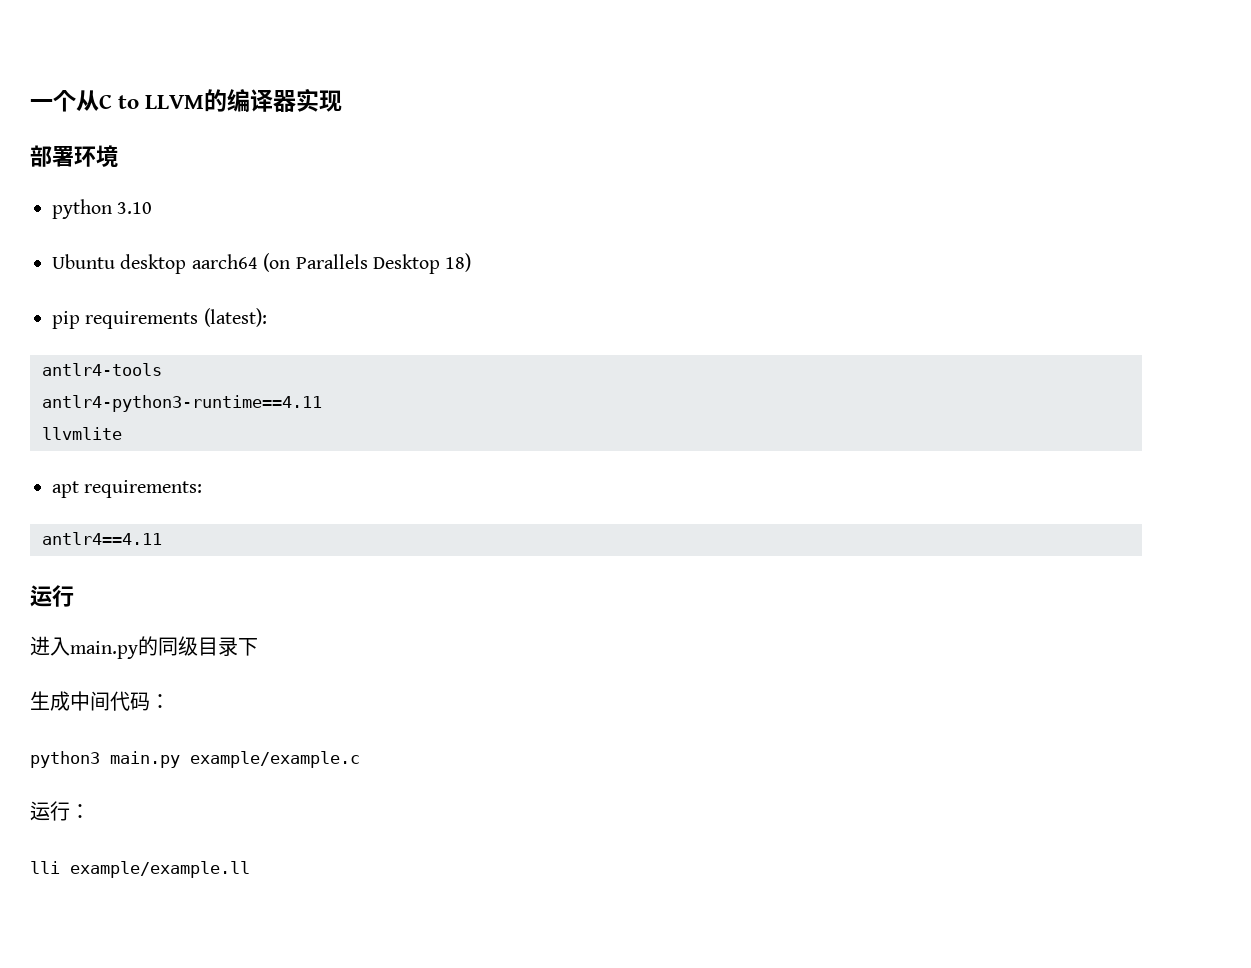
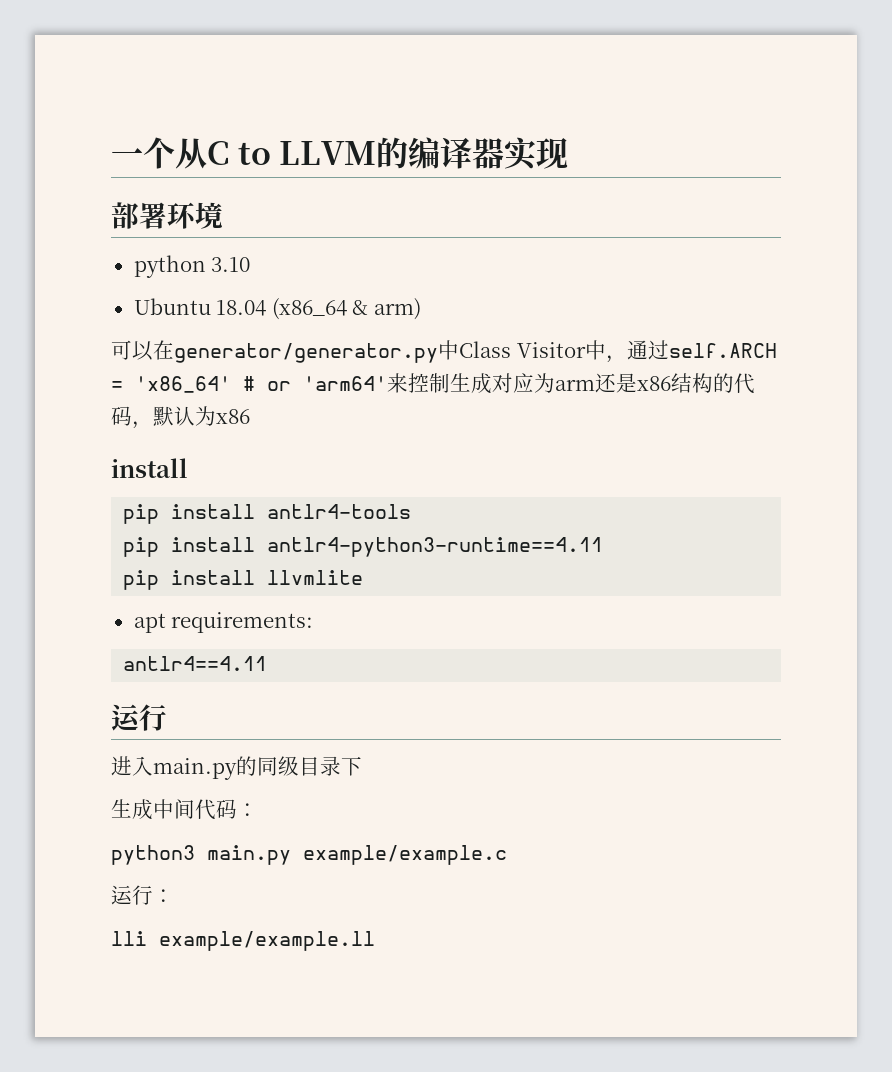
- Ubuntu desktop aarch64 (on Parallels Desktop 18)
- pip requirements (latest):
- antlr4-tools
+ Ubuntu 18.04 (x86_64 & arm)
+ 可以在generator/generator.py中Class Visitor中，通过self.ARCH = 'x86_64' # or 'arm64'来控制生成对应为arm还是x86结构的代码，默认为x86
+ install
+ pip install antlr4-tools
- antlr4-python3-runtime==4.11
+ pip install antlr4-python3-runtime==4.11
- llvmlite
+ pip install llvmlite

